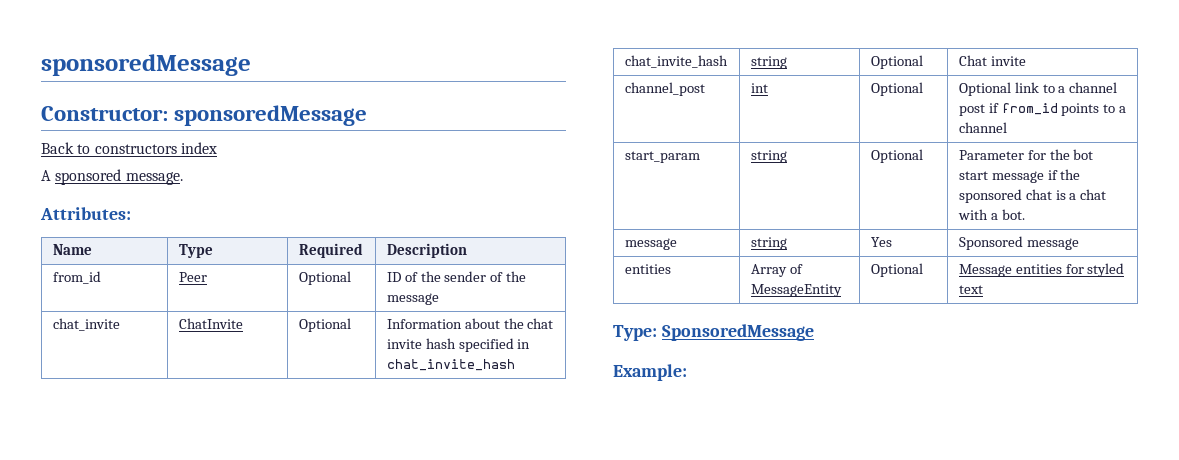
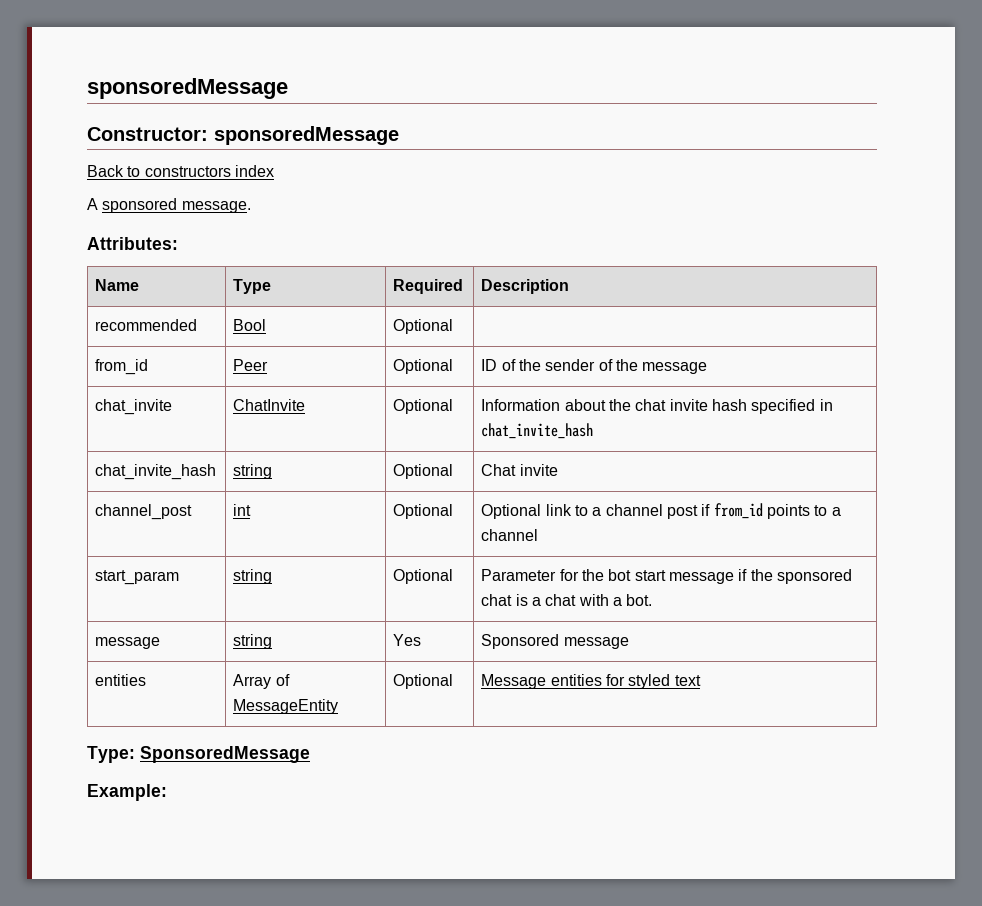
+ recommended | Bool | Optional |

